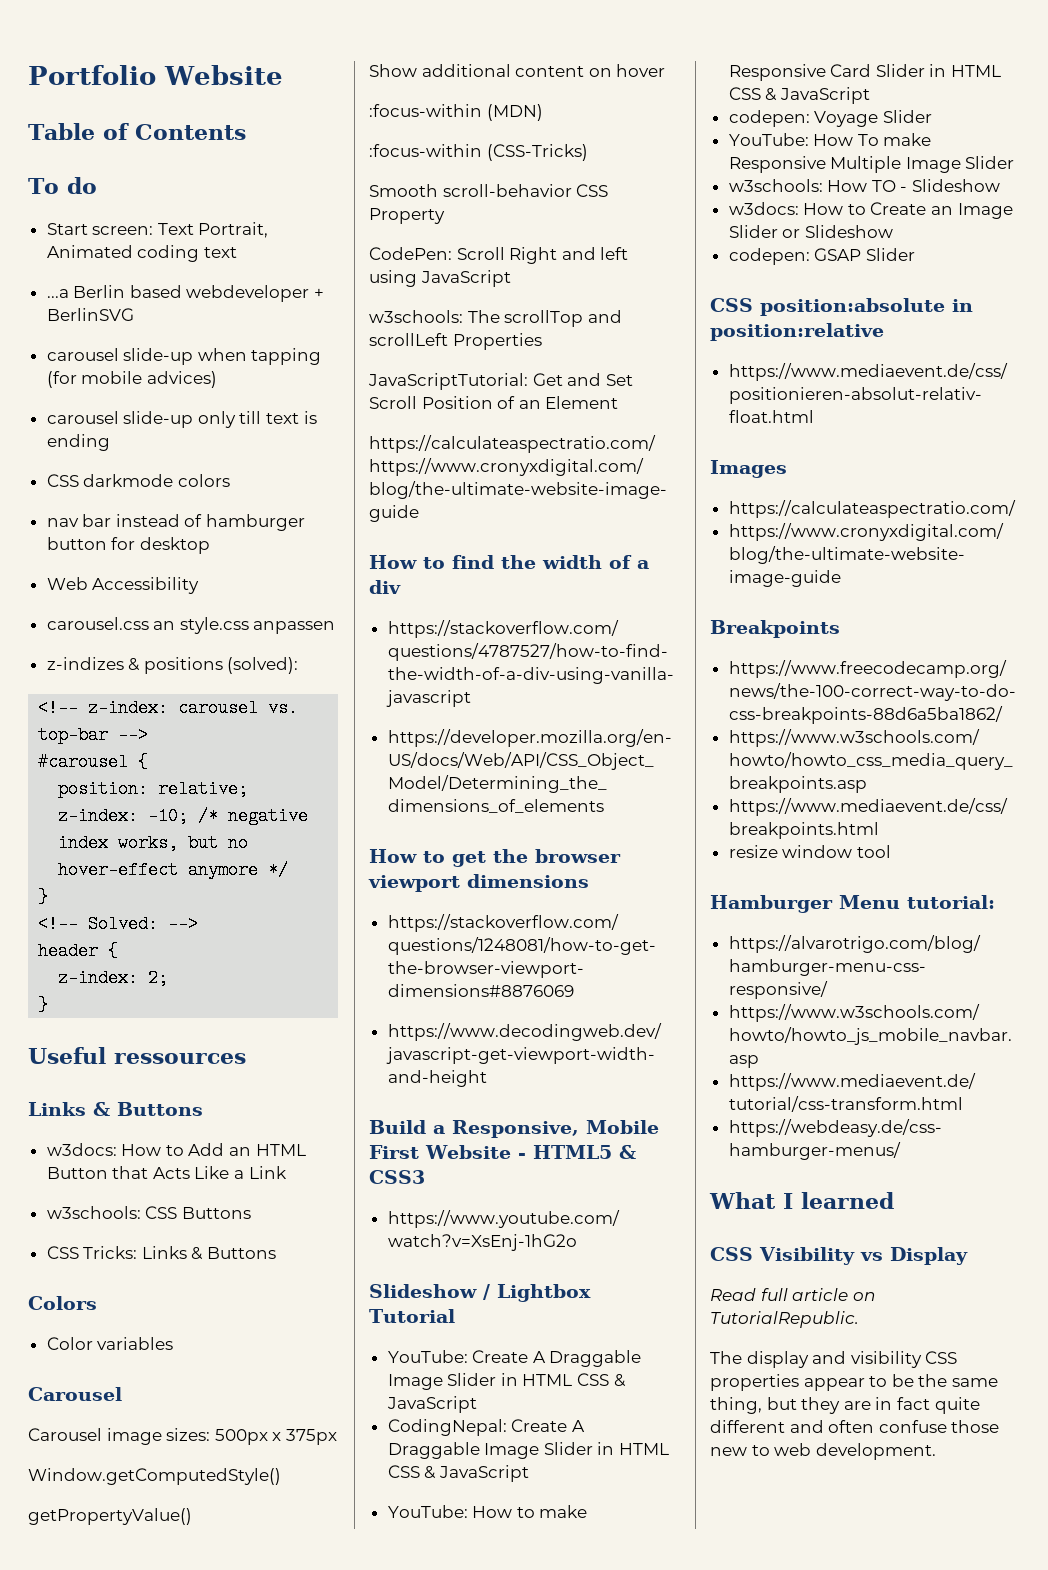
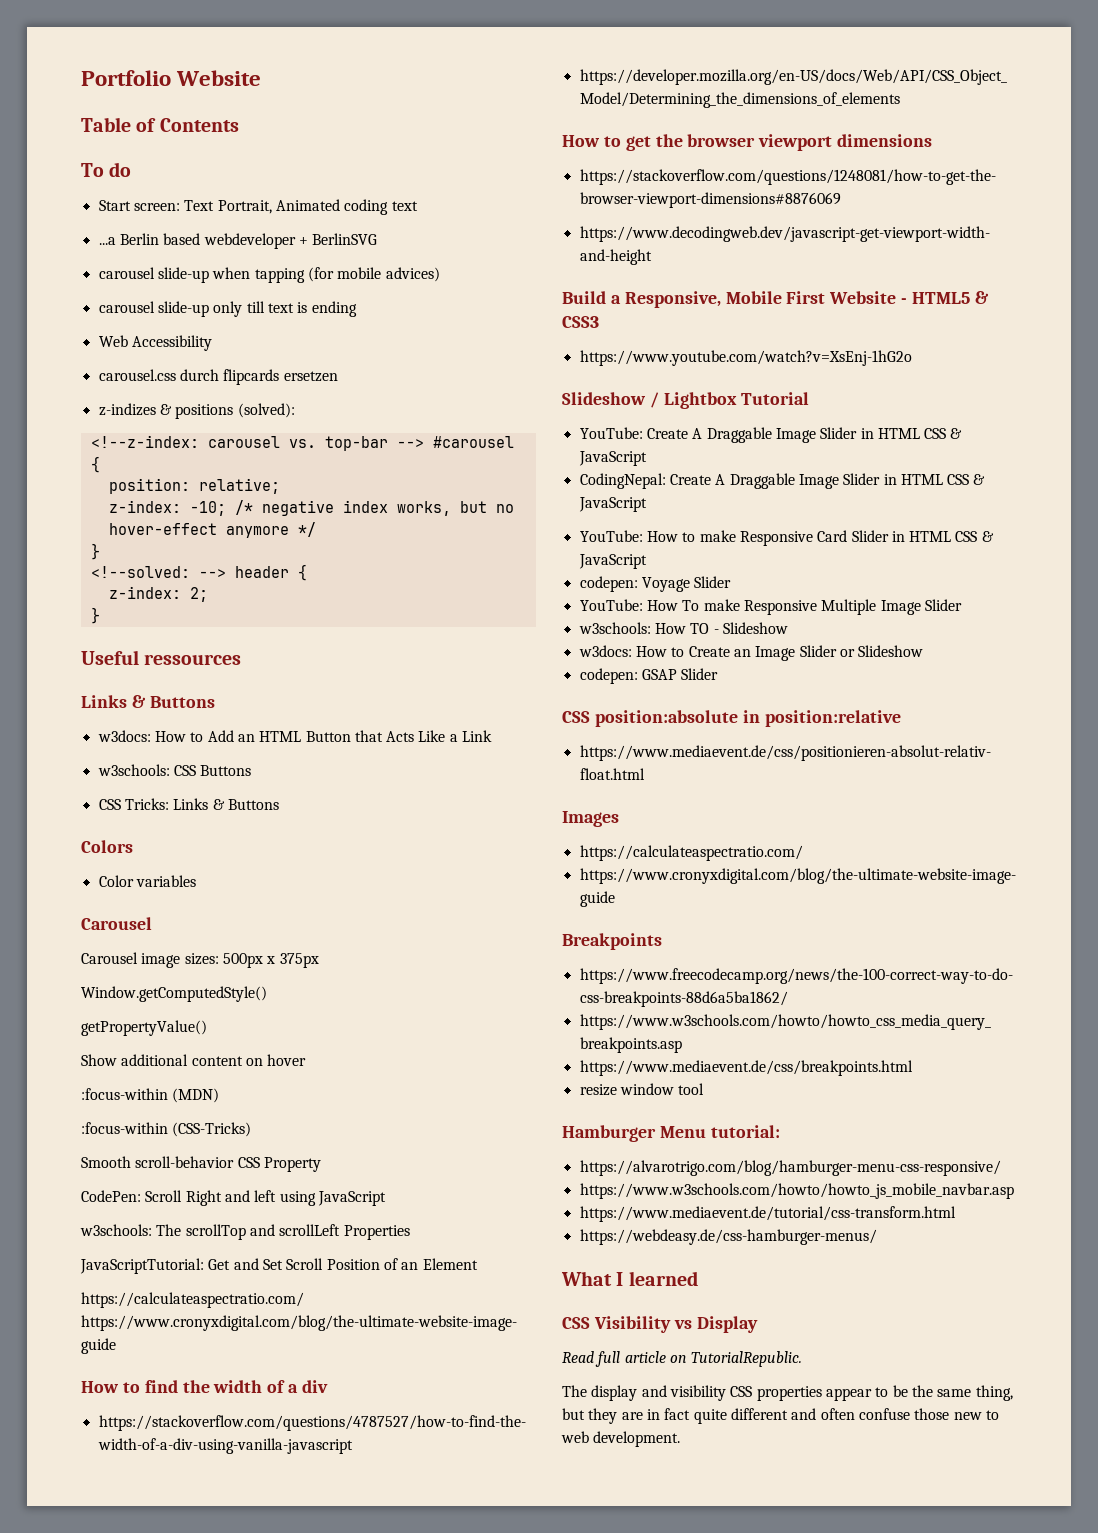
- CSS darkmode colors
- nav bar instead of hamburger button for desktop
- carousel.css an style.css anpassen
+ carousel.css durch flipcards ersetzen
- <!-- z-index: carousel vs. top-bar -->
- #carousel {
+ <!--z-index: carousel vs. top-bar --> #carousel {
- <!-- Solved: -->
- header {
+ <!--solved: --> header {

